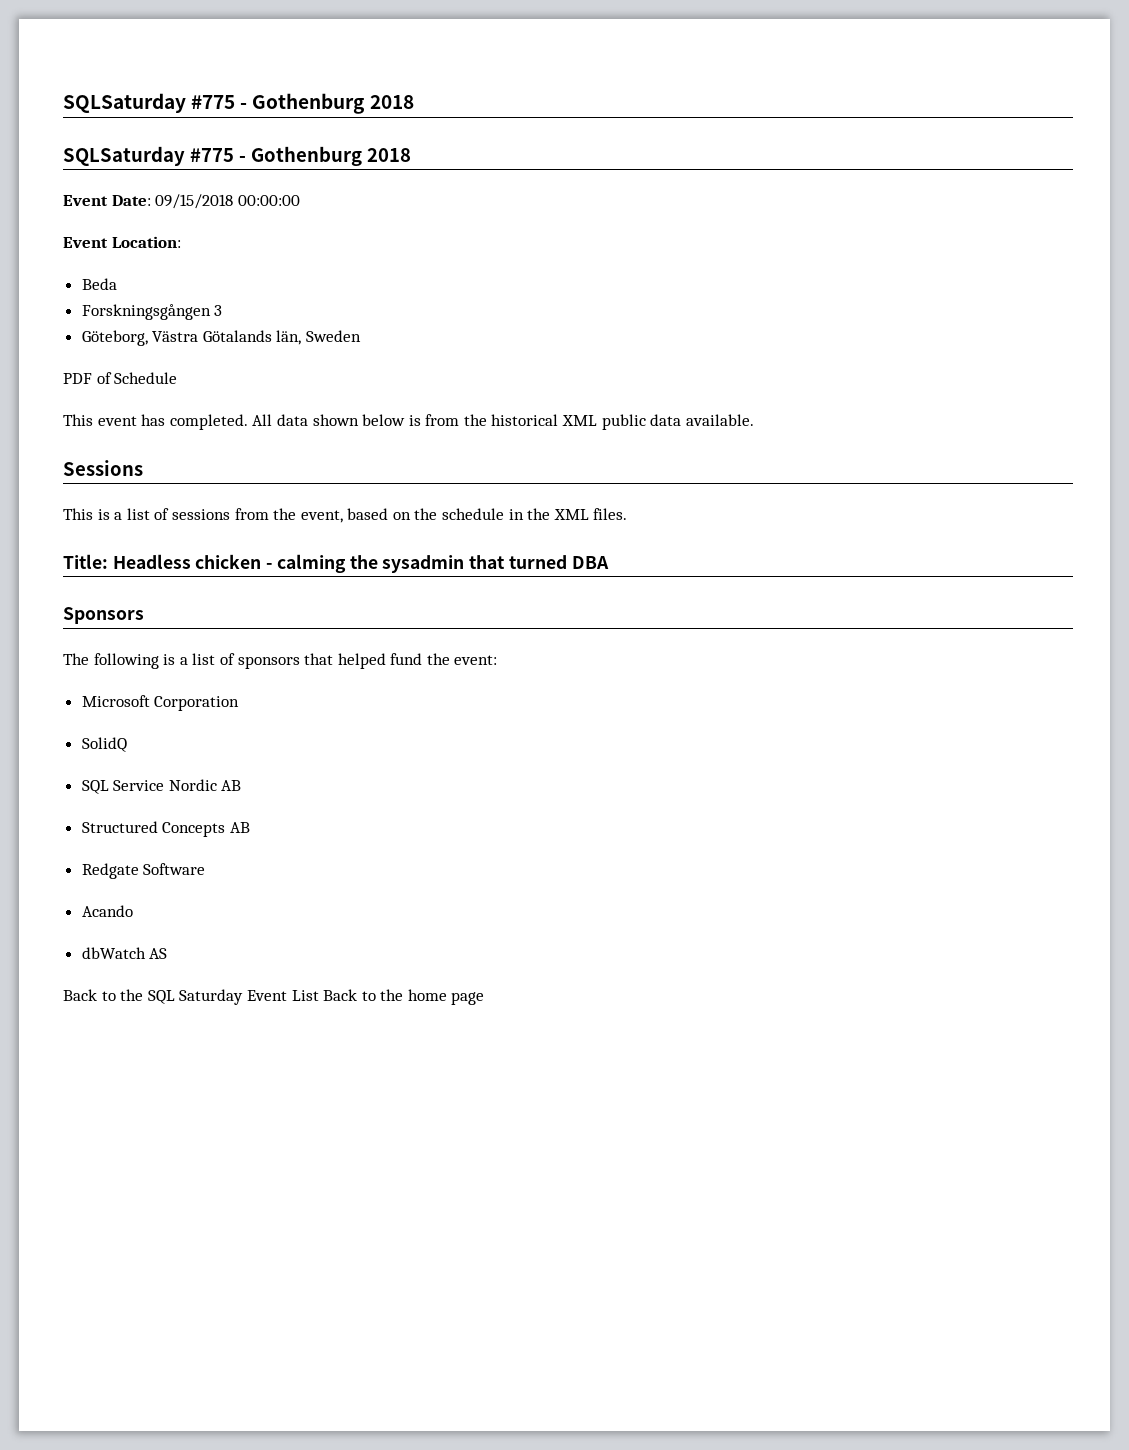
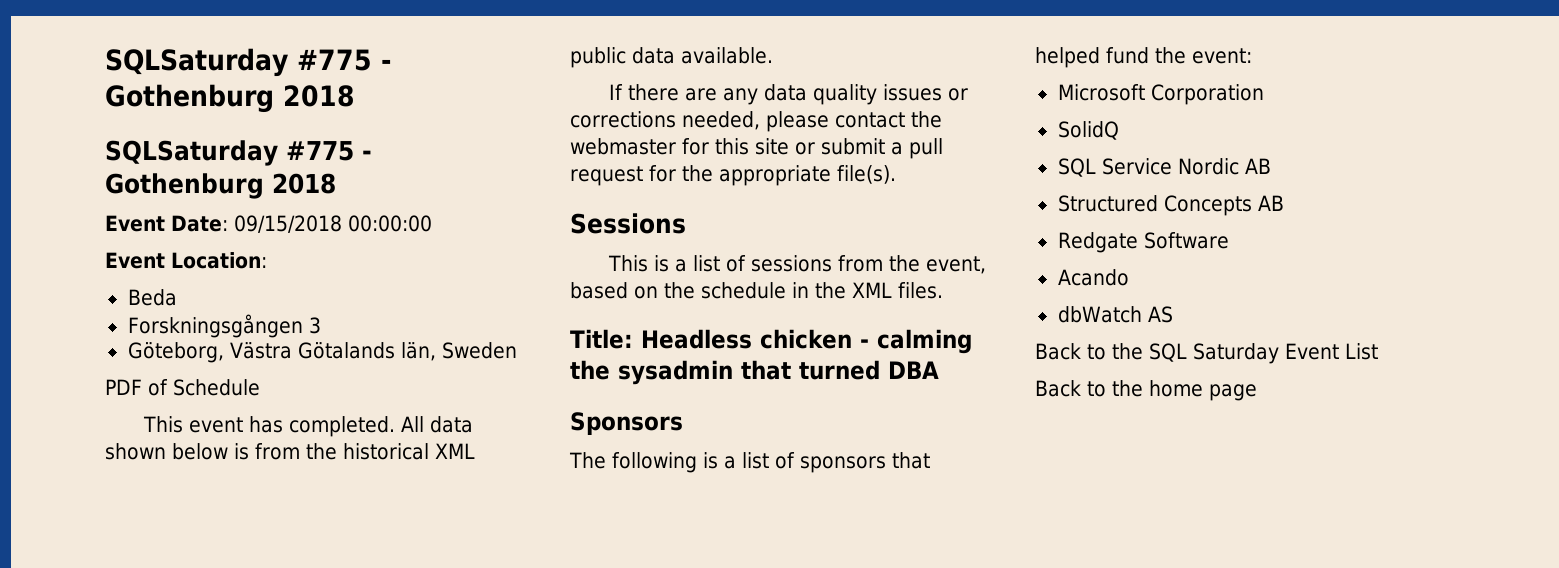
+ If there are any data quality issues or corrections needed, please contact the webmaster for this site or submit a pull request for the appropriate file(s).
- Back to the SQL Saturday Event List Back to the home page
+ Back to the SQL Saturday Event List
+ Back to the home page

